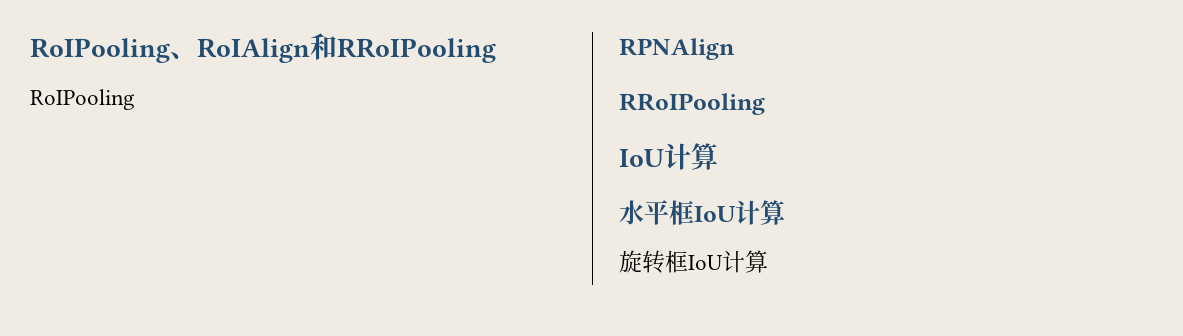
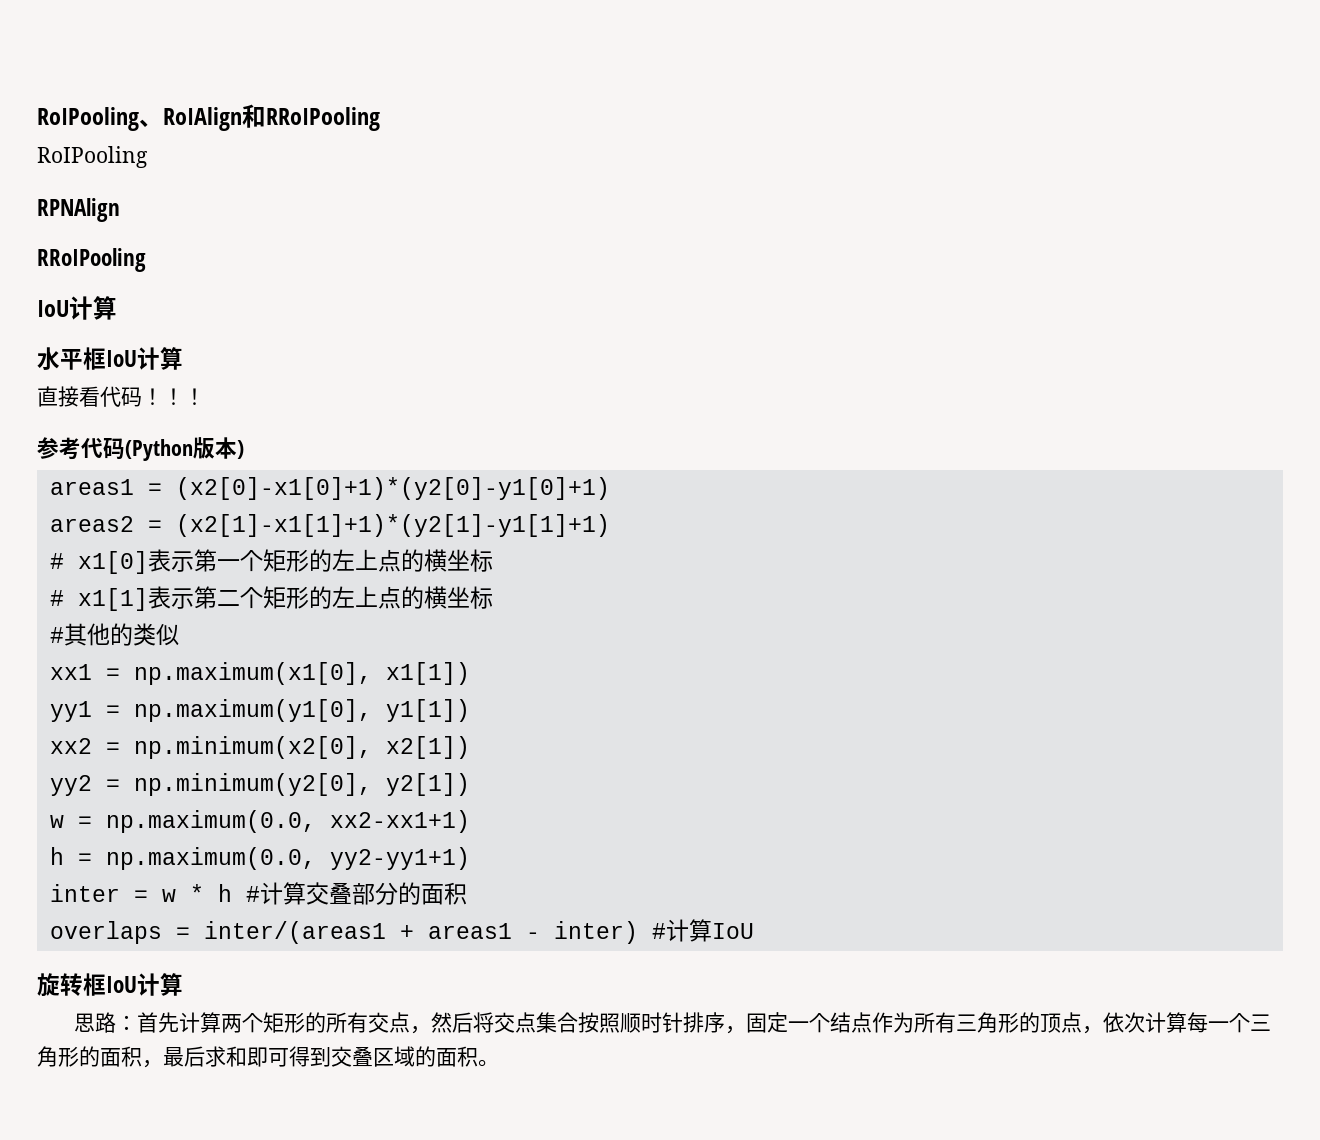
+ 直接看代码！！！
+ 参考代码(Python版本)
+ areas1 = (x2[0]-x1[0]+1)*(y2[0]-y1[0]+1)
+ areas2 = (x2[1]-x1[1]+1)*(y2[1]-y1[1]+1)
+ # x1[0]表示第一个矩形的左上点的横坐标
+ # x1[1]表示第二个矩形的左上点的横坐标
+ #其他的类似
+ xx1 = np.maximum(x1[0], x1[1])
+ yy1 = np.maximum(y1[0], y1[1])
+ xx2 = np.minimum(x2[0], x2[1])
+ yy2 = np.minimum(y2[0], y2[1])
+ w = np.maximum(0.0, xx2-xx1+1)
+ h = np.maximum(0.0, yy2-yy1+1)
+ inter = w * h #计算交叠部分的面积
+ overlaps = inter/(areas1 + areas1 - inter) #计算IoU
  旋转框IoU计算
+ 思路：首先计算两个矩形的所有交点，然后将交点集合按照顺时针排序，固定一个结点作为所有三角形的顶点，依次计算每一个三角形的面积，最后求和即可得到交叠区域的面积。

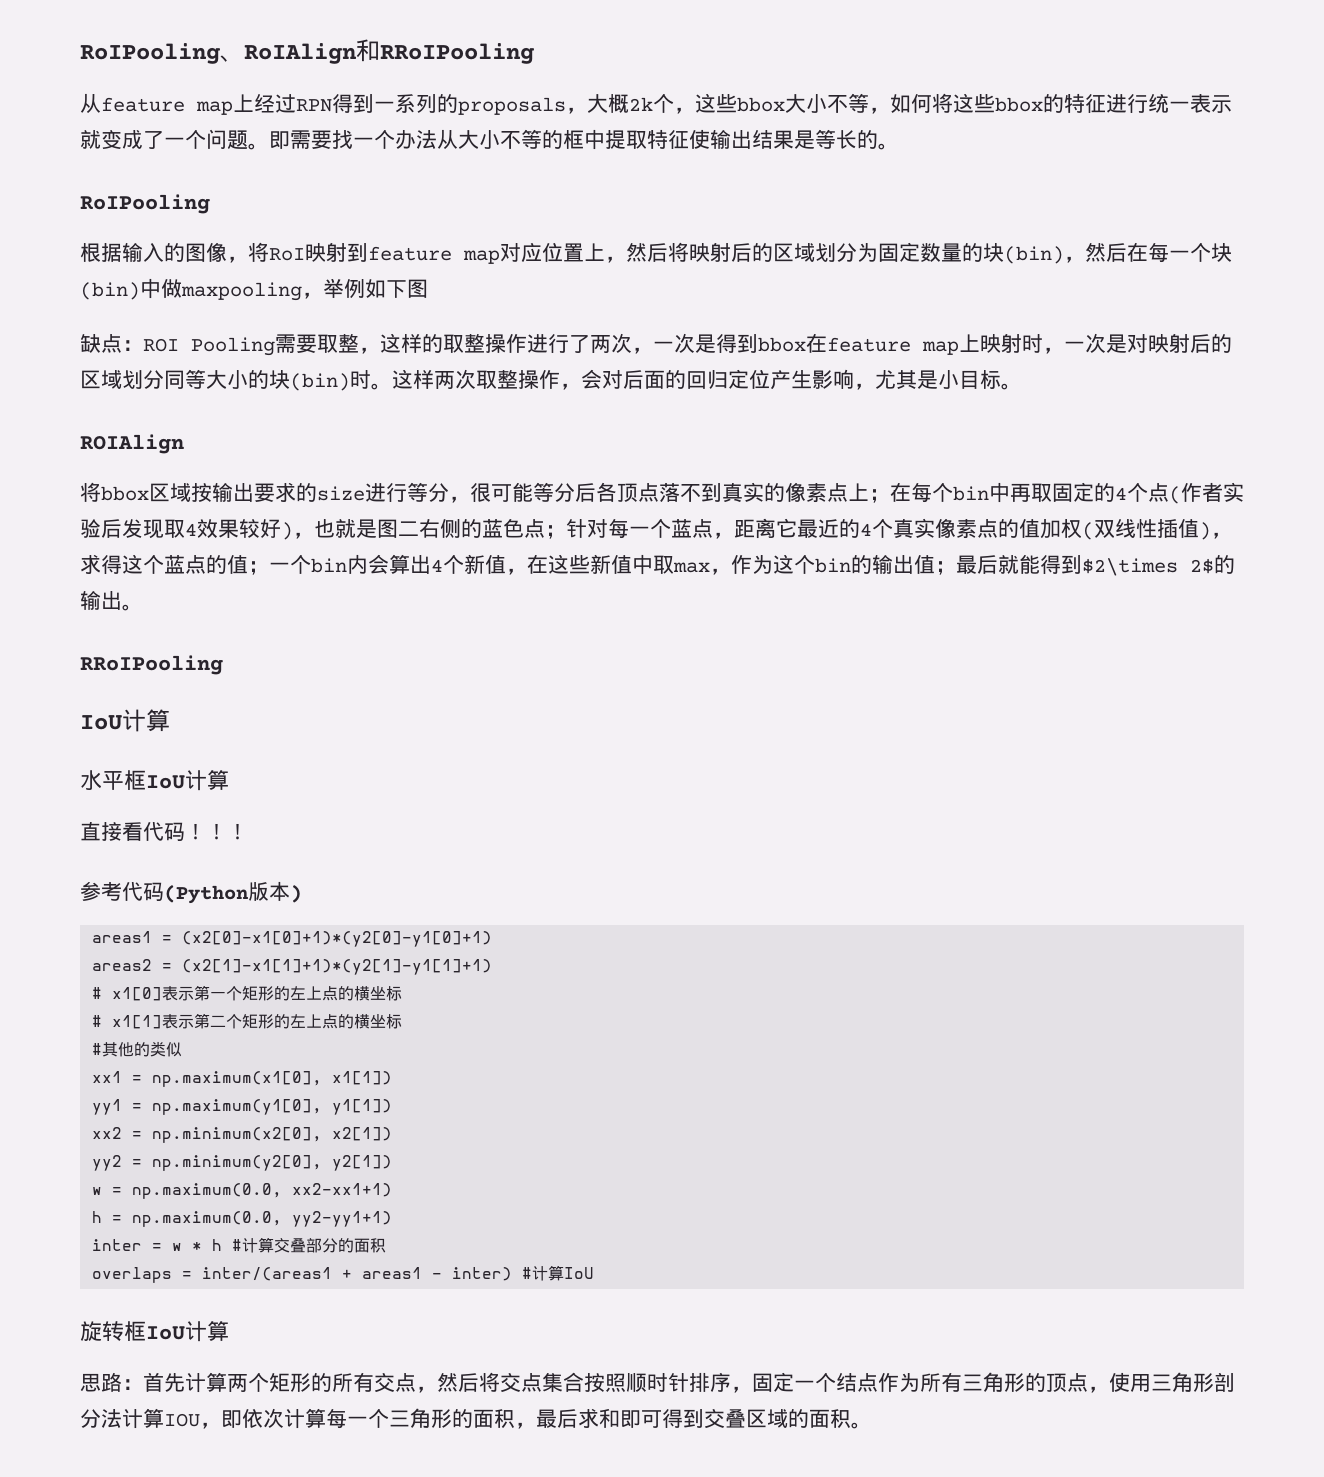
  RoIPooling、RoIAlign和RRoIPooling
+ 从feature map上经过RPN得到一系列的proposals，大概2k个，这些bbox大小不等，如何将这些bbox的特征进行统一表示就变成了一个问题。即需要找一个办法从大小不等的框中提取特征使输出结果是等长的。
  RoIPooling
- RPNAlign
+ 根据输入的图像，将RoI映射到feature map对应位置上，然后将映射后的区域划分为固定数量的块(bin)，然后在每一个块(bin)中做maxpooling，举例如下图
+ 缺点：ROI Pooling需要取整，这样的取整操作进行了两次，一次是得到bbox在feature map上映射时，一次是对映射后的区域划分同等大小的块(bin)时。这样两次取整操作，会对后面的回归定位产生影响，尤其是小目标。
+ ROIAlign
+ 将bbox区域按输出要求的size进行等分，很可能等分后各顶点落不到真实的像素点上；在每个bin中再取固定的4个点(作者实验后发现取4效果较好)，也就是图二右侧的蓝色点；针对每一个蓝点，距离它最近的4个真实像素点的值加权(双线性插值)，求得这个蓝点的值；一个bin内会算出4个新值，在这些新值中取max，作为这个bin的输出值；最后就能得到$2\times 2$的输出。
- 思路：首先计算两个矩形的所有交点，然后将交点集合按照顺时针排序，固定一个结点作为所有三角形的顶点，依次计算每一个三角形的面积，最后求和即可得到交叠区域的面积。
+ 思路：首先计算两个矩形的所有交点，然后将交点集合按照顺时针排序，固定一个结点作为所有三角形的顶点，使用三角形剖分法计算IOU，即依次计算每一个三角形的面积，最后求和即可得到交叠区域的面积。

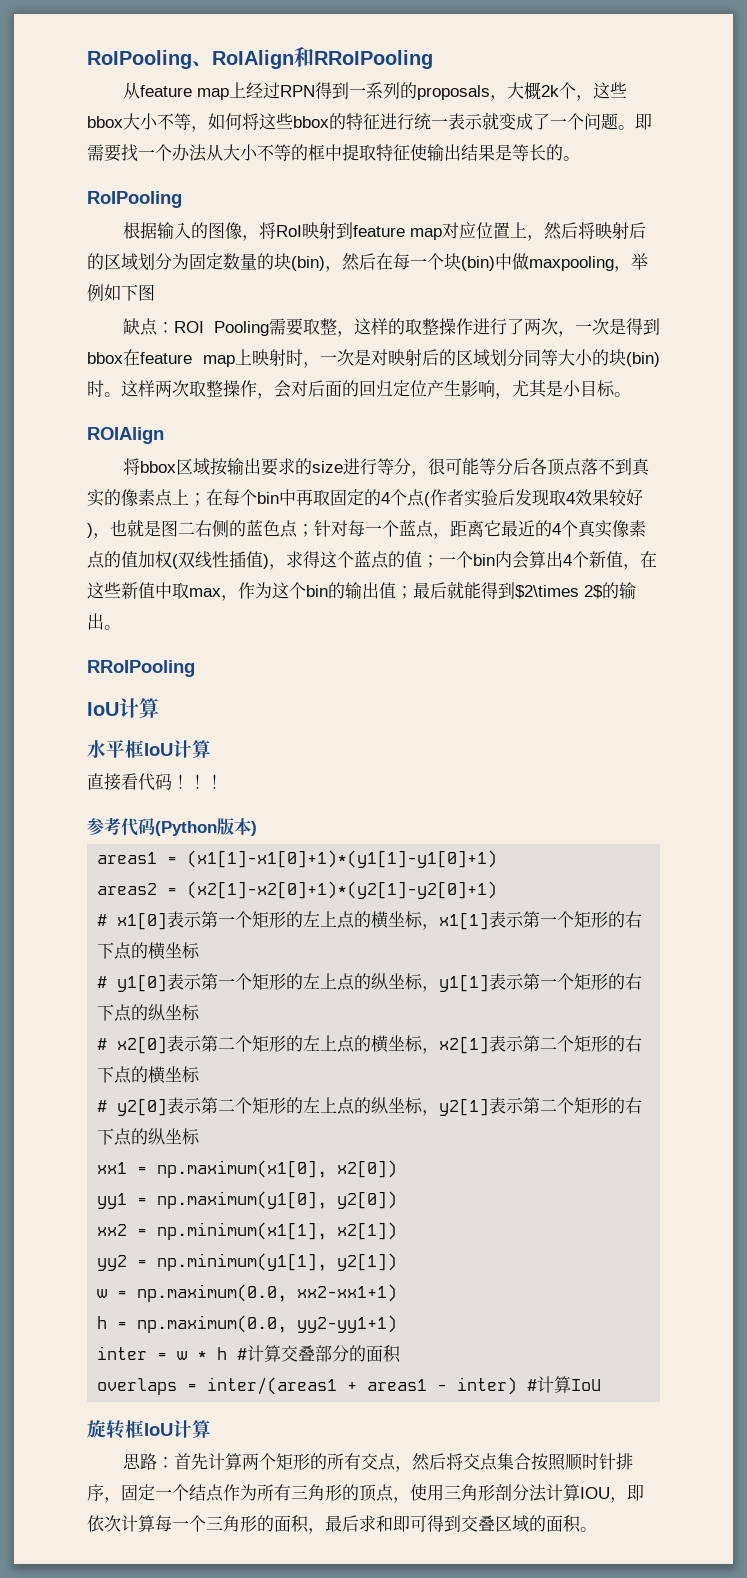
- areas1 = (x2[0]-x1[0]+1)*(y2[0]-y1[0]+1)
+ areas1 = (x1[1]-x1[0]+1)*(y1[1]-y1[0]+1)
- areas2 = (x2[1]-x1[1]+1)*(y2[1]-y1[1]+1)
+ areas2 = (x2[1]-x2[0]+1)*(y2[1]-y2[0]+1)
- # x1[0]表示第一个矩形的左上点的横坐标
- # x1[1]表示第二个矩形的左上点的横坐标
- #其他的类似
+ # x1[0]表示第一个矩形的左上点的横坐标，x1[1]表示第一个矩形的右下点的横坐标
+ # y1[0]表示第一个矩形的左上点的纵坐标，y1[1]表示第一个矩形的右下点的纵坐标
+ # x2[0]表示第二个矩形的左上点的横坐标，x2[1]表示第二个矩形的右下点的横坐标
+ # y2[0]表示第二个矩形的左上点的纵坐标，y2[1]表示第二个矩形的右下点的纵坐标
- xx1 = np.maximum(x1[0], x1[1])
+ xx1 = np.maximum(x1[0], x2[0])
- yy1 = np.maximum(y1[0], y1[1])
+ yy1 = np.maximum(y1[0], y2[0])
- xx2 = np.minimum(x2[0], x2[1])
+ xx2 = np.minimum(x1[1], x2[1])
- yy2 = np.minimum(y2[0], y2[1])
+ yy2 = np.minimum(y1[1], y2[1])

